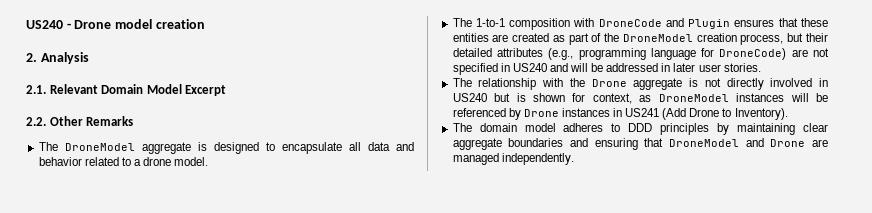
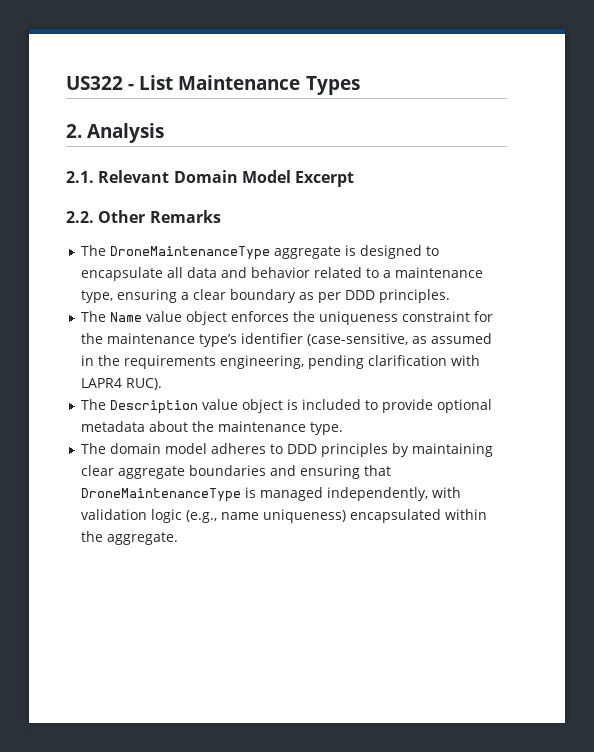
- US240 - Drone model creation
+ US322 - List Maintenance Types
- The DroneModel aggregate is designed to encapsulate all data and behavior related to a drone model.
- The 1-to-1 composition with DroneCode and Plugin ensures that these entities are created as part of the DroneModel creation process, but their detailed attributes (e.g., programming language for DroneCode) are not specified in US240 and will be addressed in later user stories.
- The relationship with the Drone aggregate is not directly involved in US240 but is shown for context, as DroneModel instances will be referenced by Drone instances in US241 (Add Drone to Inventory).
+ The DroneMaintenanceType aggregate is designed to encapsulate all data and behavior related to a maintenance type, ensuring a clear boundary as per DDD principles.
+ The Name value object enforces the uniqueness constraint for the maintenance type’s identifier (case-sensitive, as assumed in the requirements engineering, pending clarification with LAPR4 RUC).
+ The Description value object is included to provide optional metadata about the maintenance type.
- The domain model adheres to DDD principles by maintaining clear aggregate boundaries and ensuring that DroneModel and Drone are managed independently.
+ The domain model adheres to DDD principles by maintaining clear aggregate boundaries and ensuring that DroneMaintenanceType is managed independently, with validation logic (e.g., name uniqueness) encapsulated within the aggregate.

